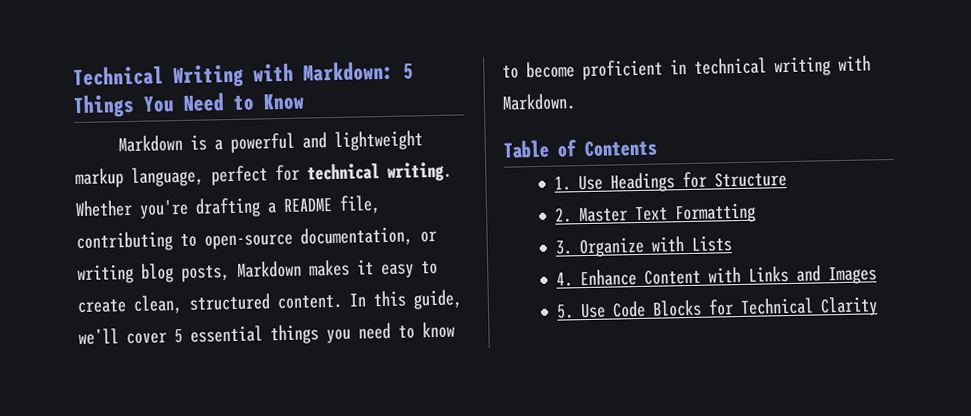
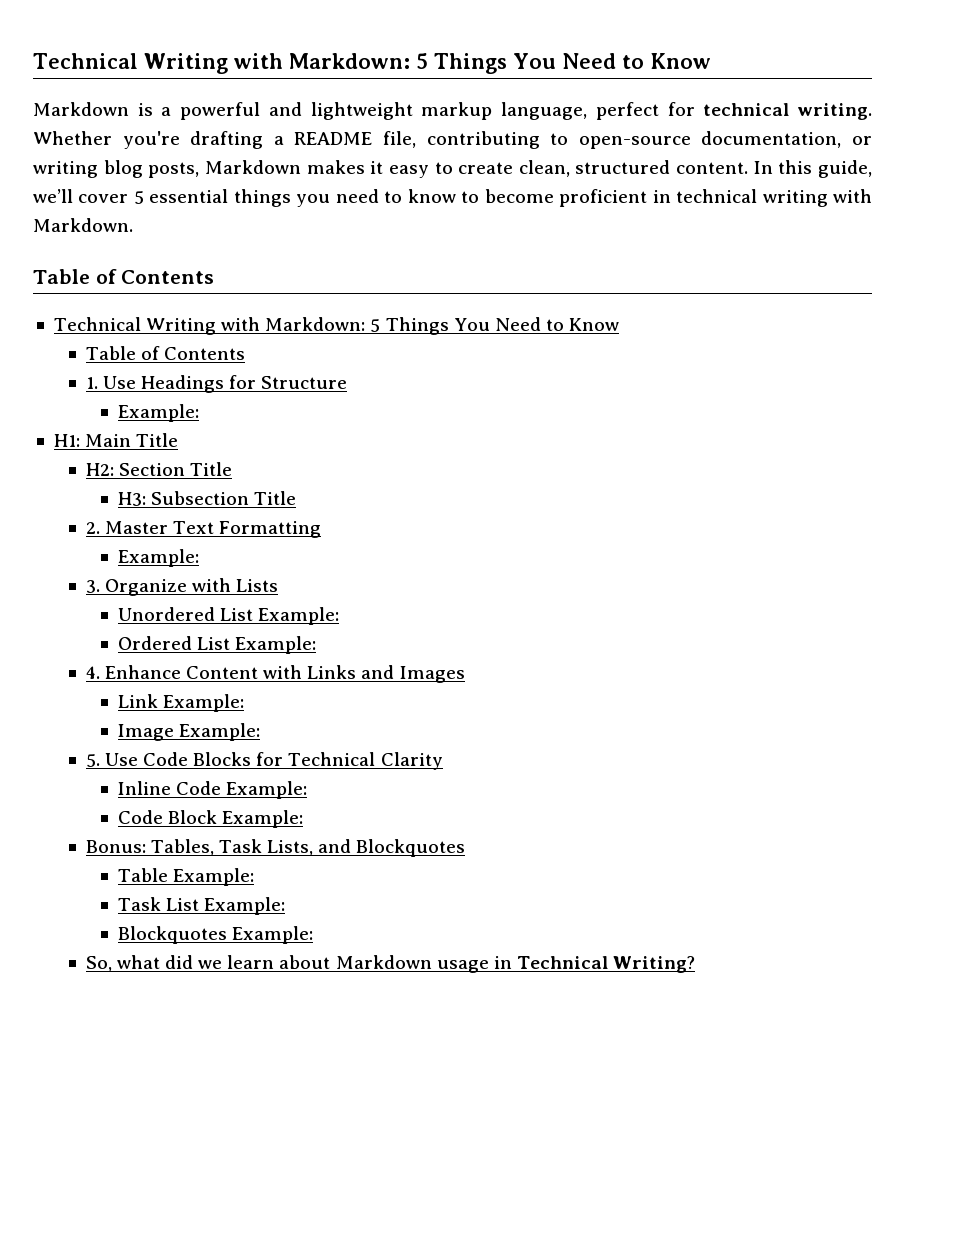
  In this guide, we’ll cover 5 essential things you need to know to become proficient in technical writing with Markdown.
+ Table of Contents
+ Technical Writing with Markdown: 5 Things You Need to Know
  1. Use Headings for Structure
+ Example:
+ H1: Main Title
+ H2: Section Title
+ H3: Subsection Title
  2. Master Text Formatting
+ Example:
+ Unordered List Example:
+ Ordered List Example:
+ Link Example:
+ Image Example:
+ Inline Code Example:
+ Code Block Example:
+ Bonus: Tables, Task Lists, and Blockquotes
+ Table Example:
+ Task List Example:
+ Blockquotes Example:
+ So, what did we learn about Markdown usage in Technical Writing?

